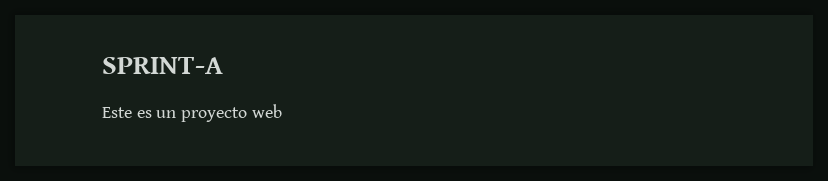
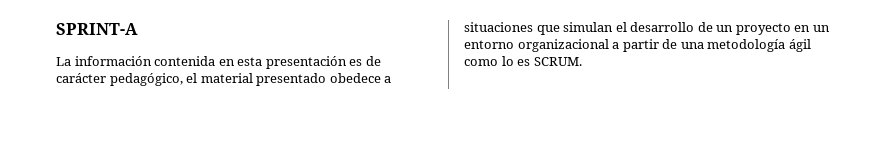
- Este es un proyecto web
+ La información contenida en esta presentación es de carácter pedagógico, el material presentado obedece a situaciones que simulan el desarrollo de un proyecto en un entorno organizacional a partir de una metodología ágil como lo es SCRUM.

